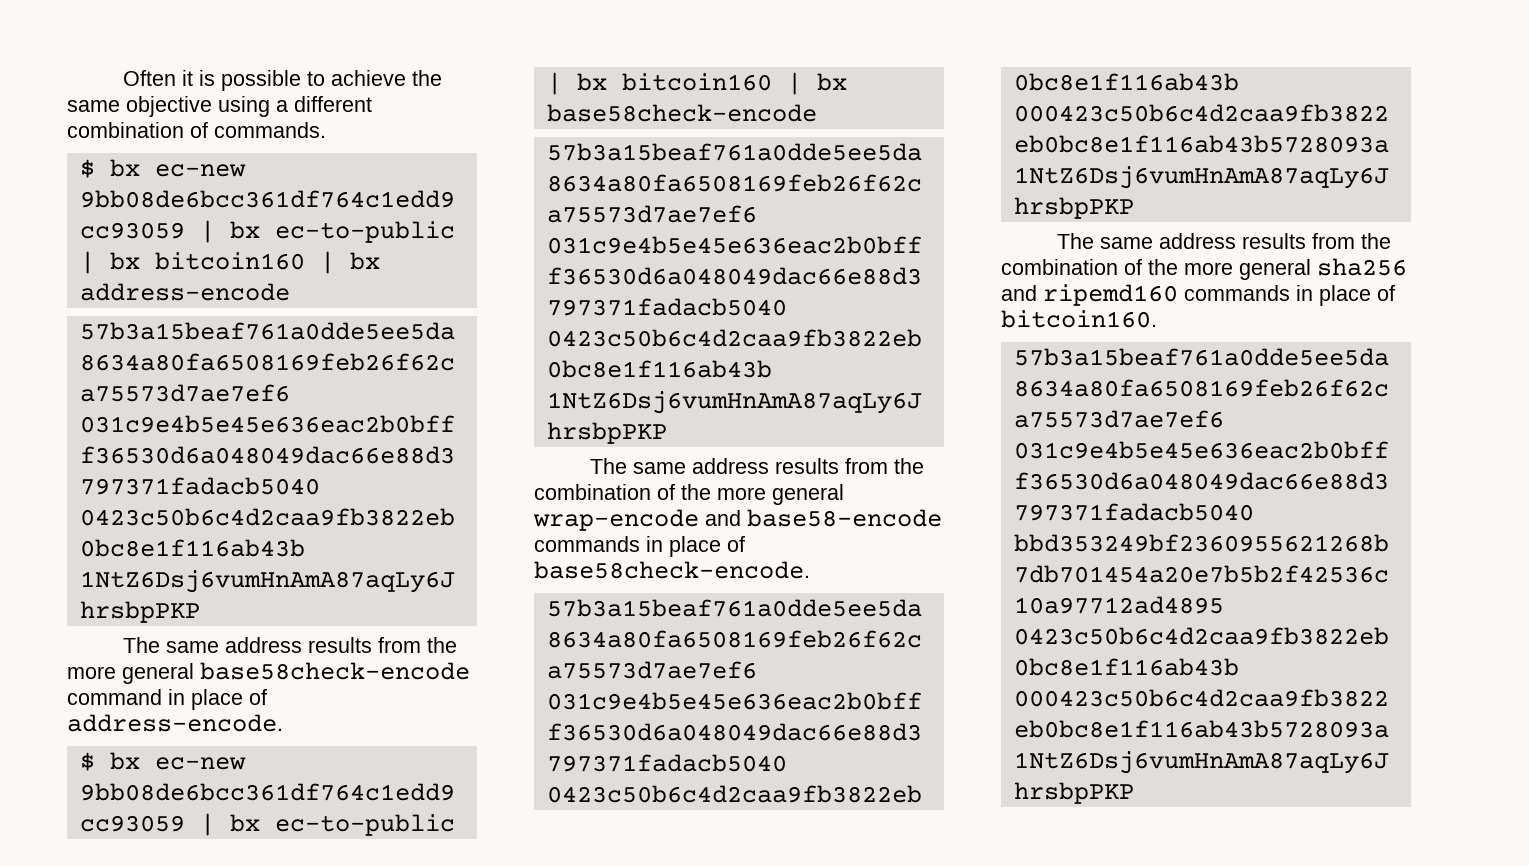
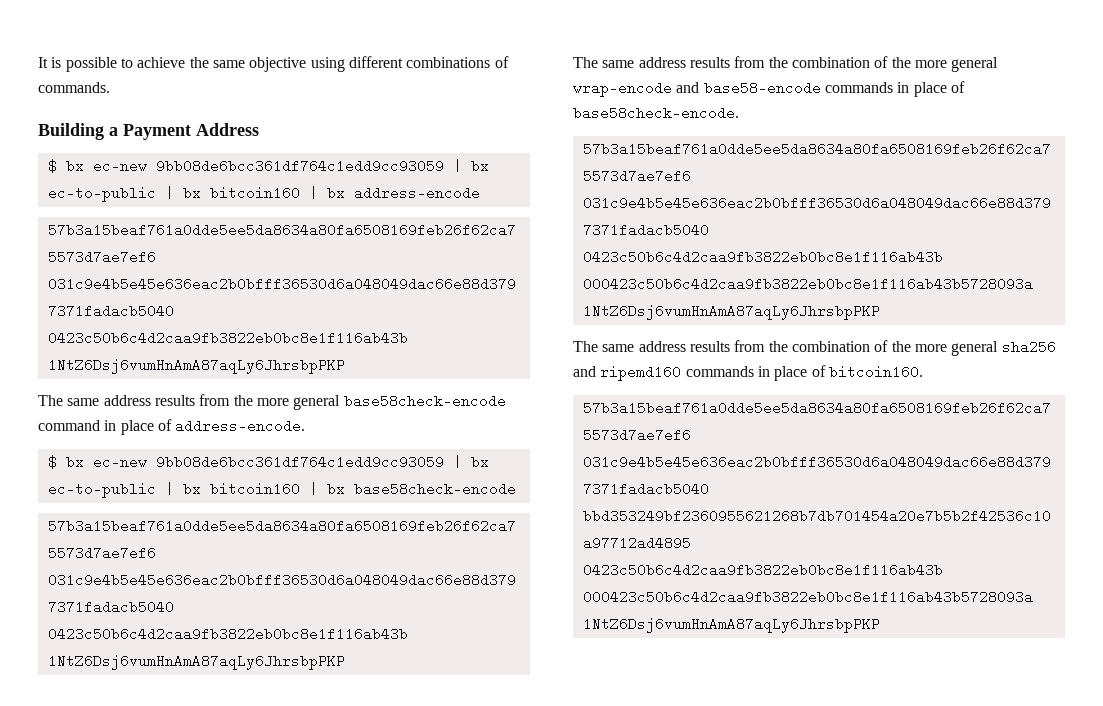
- Often it is possible to achieve the same objective using a different combination of commands.
+ It is possible to achieve the same objective using different combinations of commands.
+ Building a Payment Address

